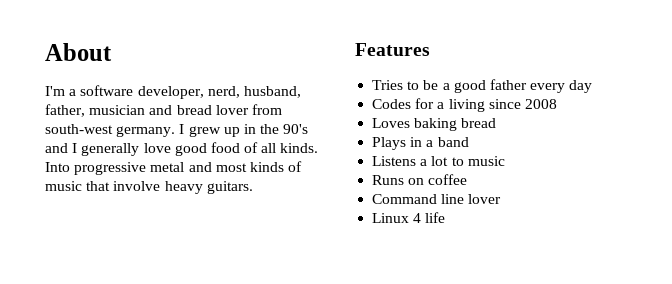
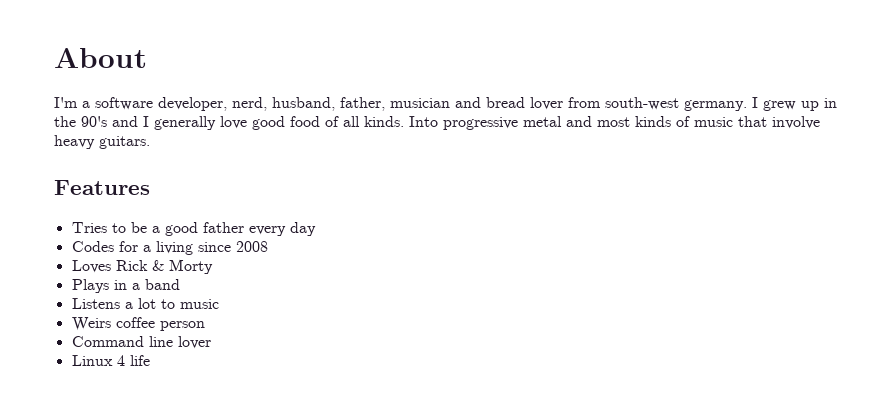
- Loves baking bread
+ Loves Rick & Morty
- Runs on coffee
+ Weirs coffee person

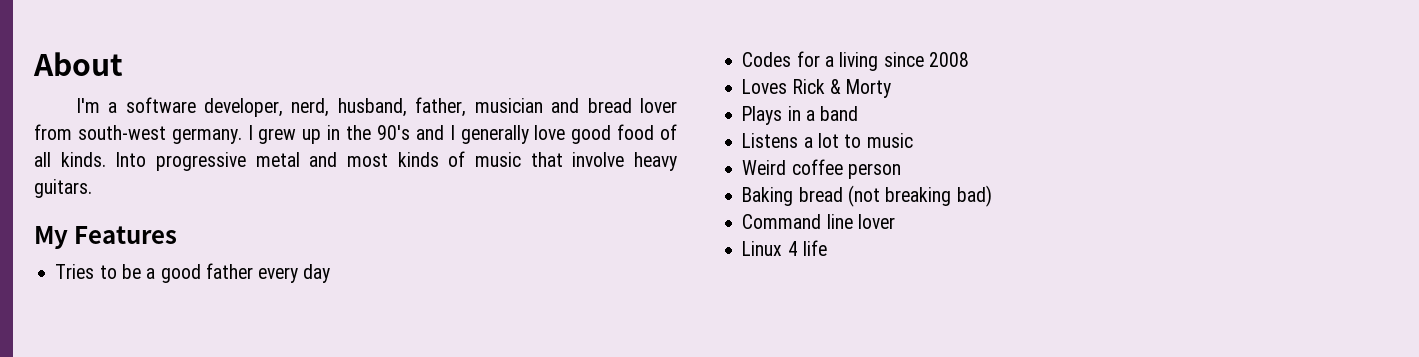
- Features
+ My Features
- Weirs coffee person
+ Weird coffee person
+ Baking bread (not breaking bad)

